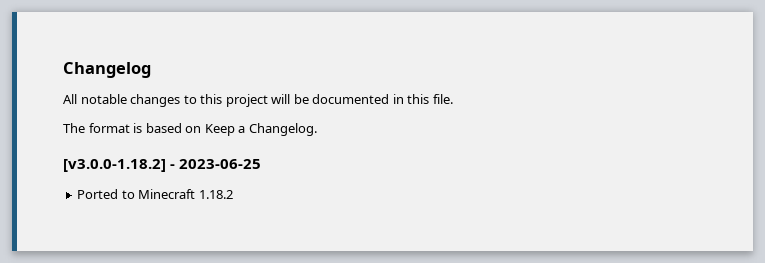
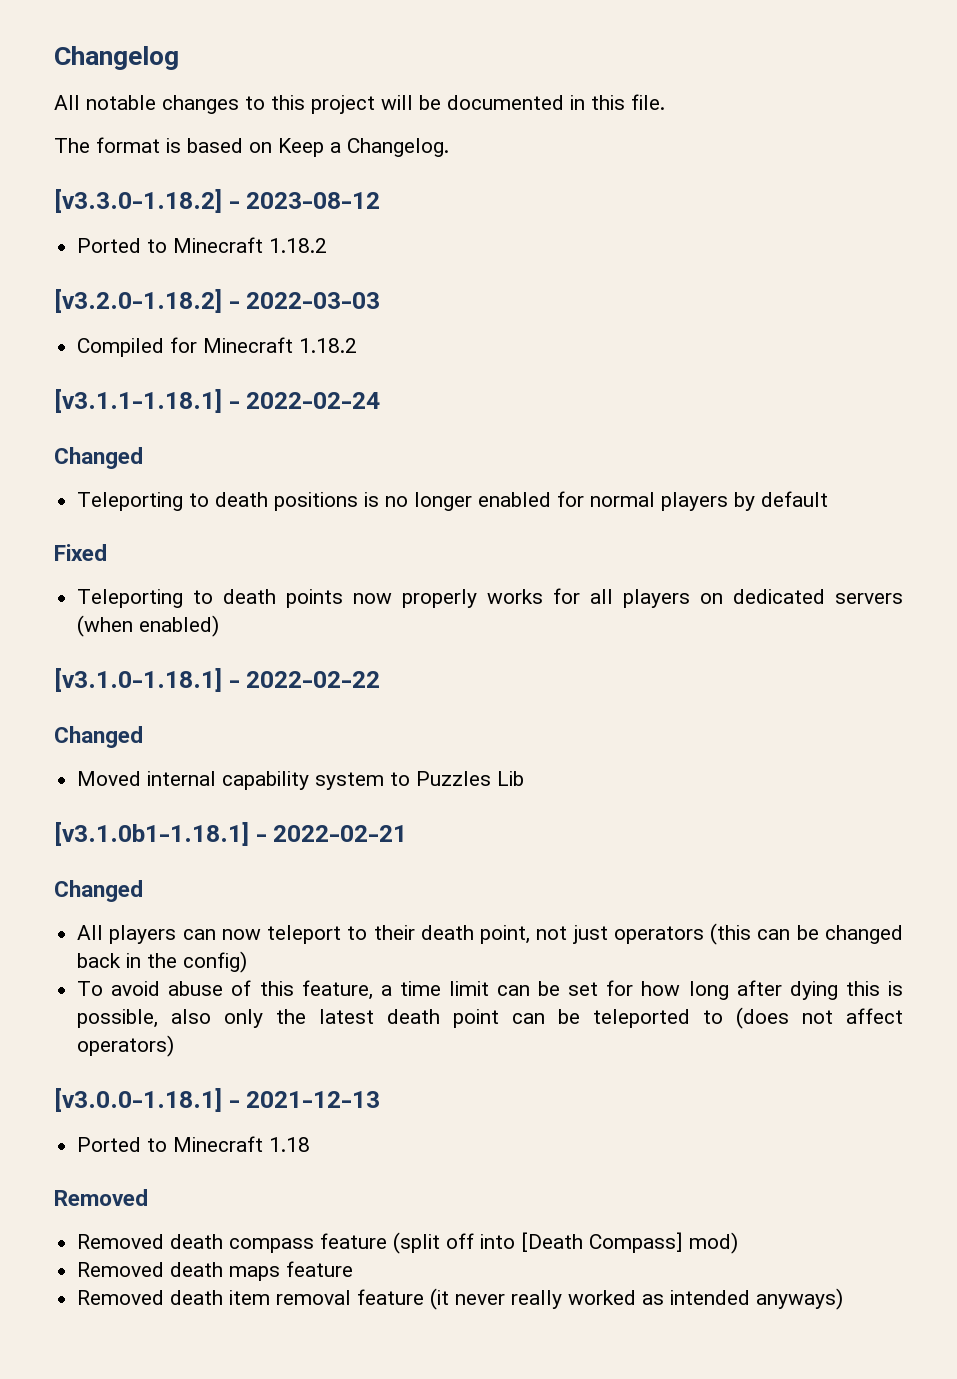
- [v3.0.0-1.18.2] - 2023-06-25
+ [v3.3.0-1.18.2] - 2023-08-12
+ [v3.2.0-1.18.2] - 2022-03-03
+ Compiled for Minecraft 1.18.2
+ [v3.1.1-1.18.1] - 2022-02-24
+ Changed
+ Teleporting to death positions is no longer enabled for normal players by default
+ Fixed
+ Teleporting to death points now properly works for all players on dedicated servers (when enabled)
+ [v3.1.0-1.18.1] - 2022-02-22
+ Changed
+ Moved internal capability system to Puzzles Lib
+ [v3.1.0b1-1.18.1] - 2022-02-21
+ Changed
+ All players can now teleport to their death point, not just operators (this can be changed back in the config)
+ To avoid abuse of this feature, a time limit can be set for how long after dying this is possible, also only the latest death point can be teleported to (does not affect operators)
+ [v3.0.0-1.18.1] - 2021-12-13
+ Ported to Minecraft 1.18
+ Removed
+ Removed death compass feature (split off into [Death Compass] mod)
+ Removed death maps feature
+ Removed death item removal feature (it never really worked as intended anyways)

